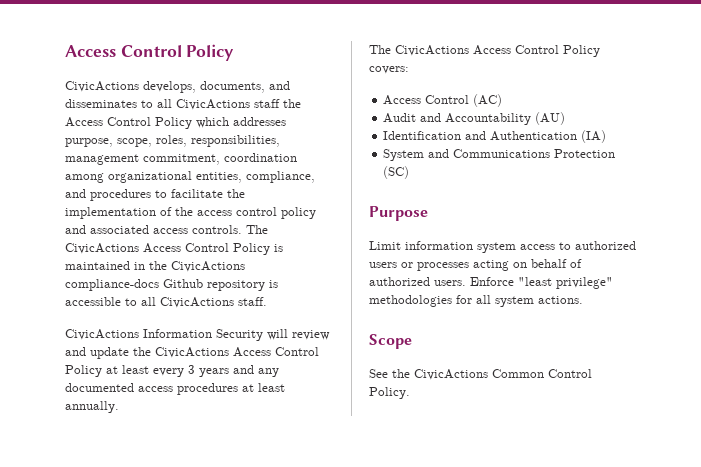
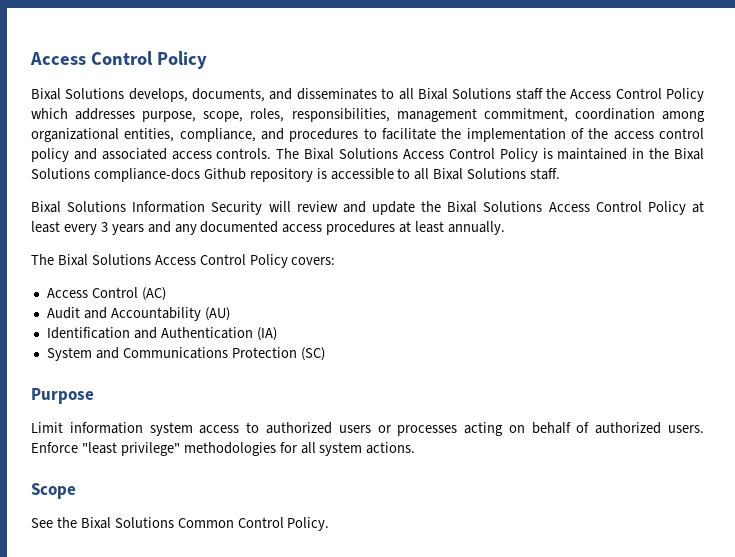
- CivicActions develops, documents, and disseminates to all CivicActions staff the Access Control Policy which addresses purpose, scope, roles, responsibilities, management commitment, coordination among organizational entities, compliance, and procedures to facilitate the implementation of the access control policy and associated access controls.
+ Bixal Solutions develops, documents, and disseminates to all Bixal Solutions staff the Access Control Policy which addresses purpose, scope, roles, responsibilities, management commitment, coordination among organizational entities, compliance, and procedures to facilitate the implementation of the access control policy and associated access controls.
- The CivicActions Access Control Policy is maintained in the CivicActions compliance-docs Github repository is accessible to all CivicActions staff.
+ The Bixal Solutions Access Control Policy is maintained in the Bixal Solutions compliance-docs Github repository is accessible to all Bixal Solutions staff.
- CivicActions Information Security will review and update the CivicActions Access Control Policy at least every 3 years and any documented access procedures at least annually.
+ Bixal Solutions Information Security will review and update the Bixal Solutions Access Control Policy at least every 3 years and any documented access procedures at least annually.
- The CivicActions Access Control Policy covers:
+ The Bixal Solutions Access Control Policy covers:
- See the CivicActions Common Control Policy.
+ See the Bixal Solutions Common Control Policy.

